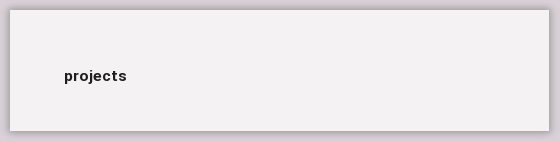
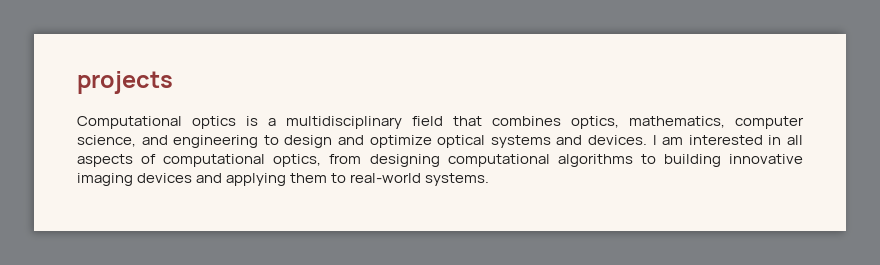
+ Computational optics is a multidisciplinary field that combines optics, mathematics, computer science, and engineering to design and optimize optical systems and devices. I am interested in all aspects of computational optics, from designing computational algorithms to building innovative imaging devices and applying them to real-world systems.

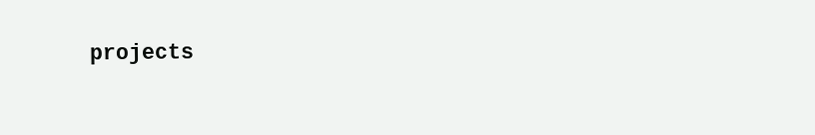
- Computational optics is a multidisciplinary field that combines optics, mathematics, computer science, and engineering to design and optimize optical systems and devices. I am interested in all aspects of computational optics, from designing computational algorithms to building innovative imaging devices and applying them to real-world systems.

